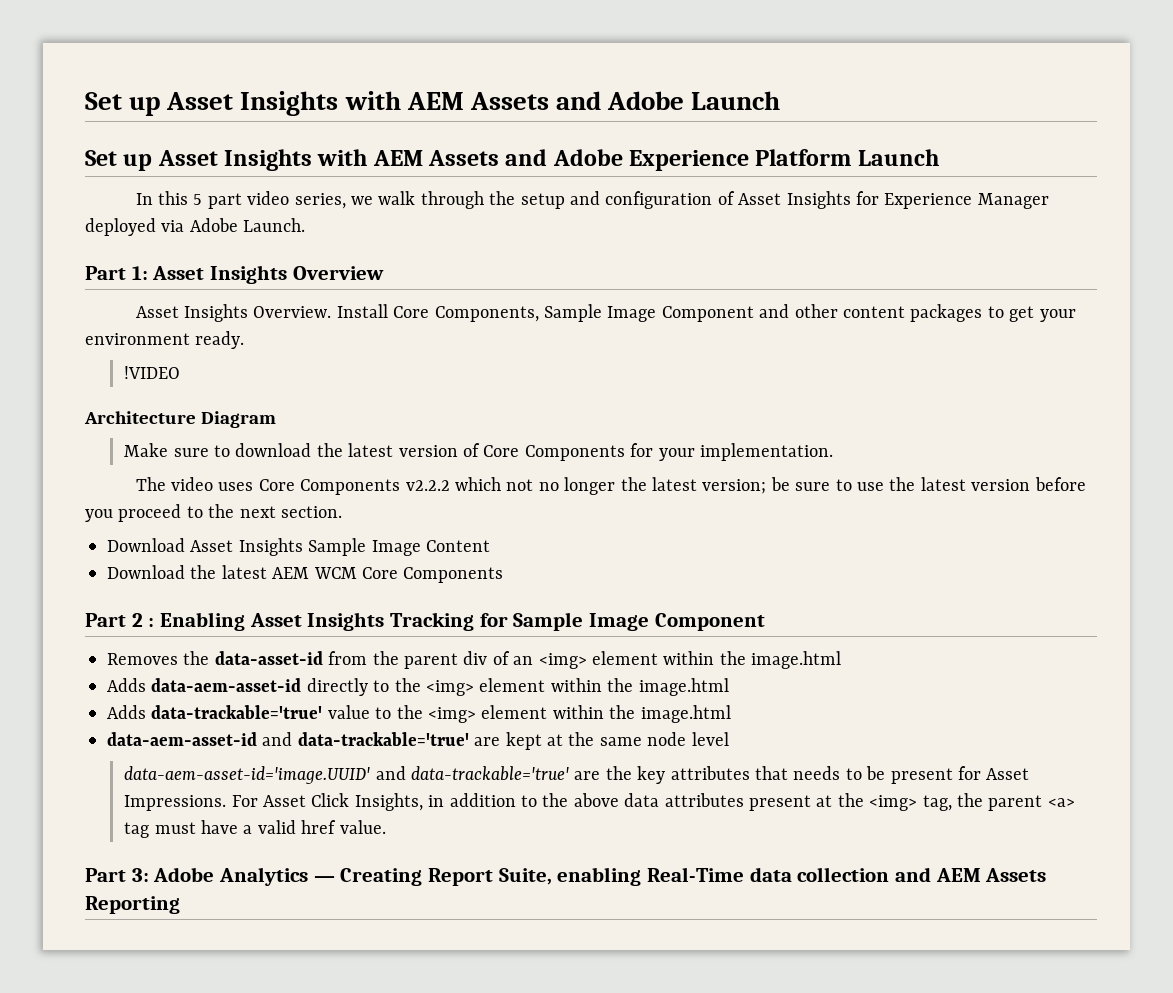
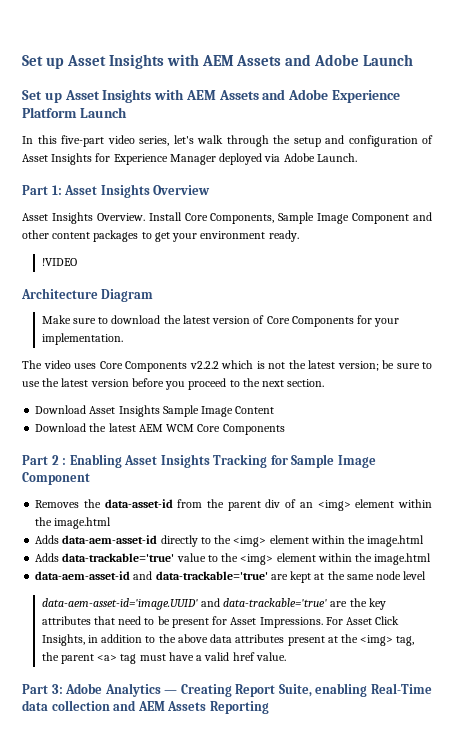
- In this 5 part video series, we walk through the setup and configuration of Asset Insights for Experience Manager deployed via Adobe Launch.
+ In this five-part video series, let's walk through the setup and configuration of Asset Insights for Experience Manager deployed via Adobe Launch.
- The video uses Core Components v2.2.2 which not no longer the latest version; be sure to use the latest version before you proceed to the next section.
+ The video uses Core Components v2.2.2 which is not the latest version; be sure to use the latest version before you proceed to the next section.
- data-aem-asset-id='image.UUID' and data-trackable='true' are the key attributes that needs to be present for Asset Impressions.
+ data-aem-asset-id='image.UUID' and data-trackable='true' are the key attributes that need to be present for Asset Impressions.

